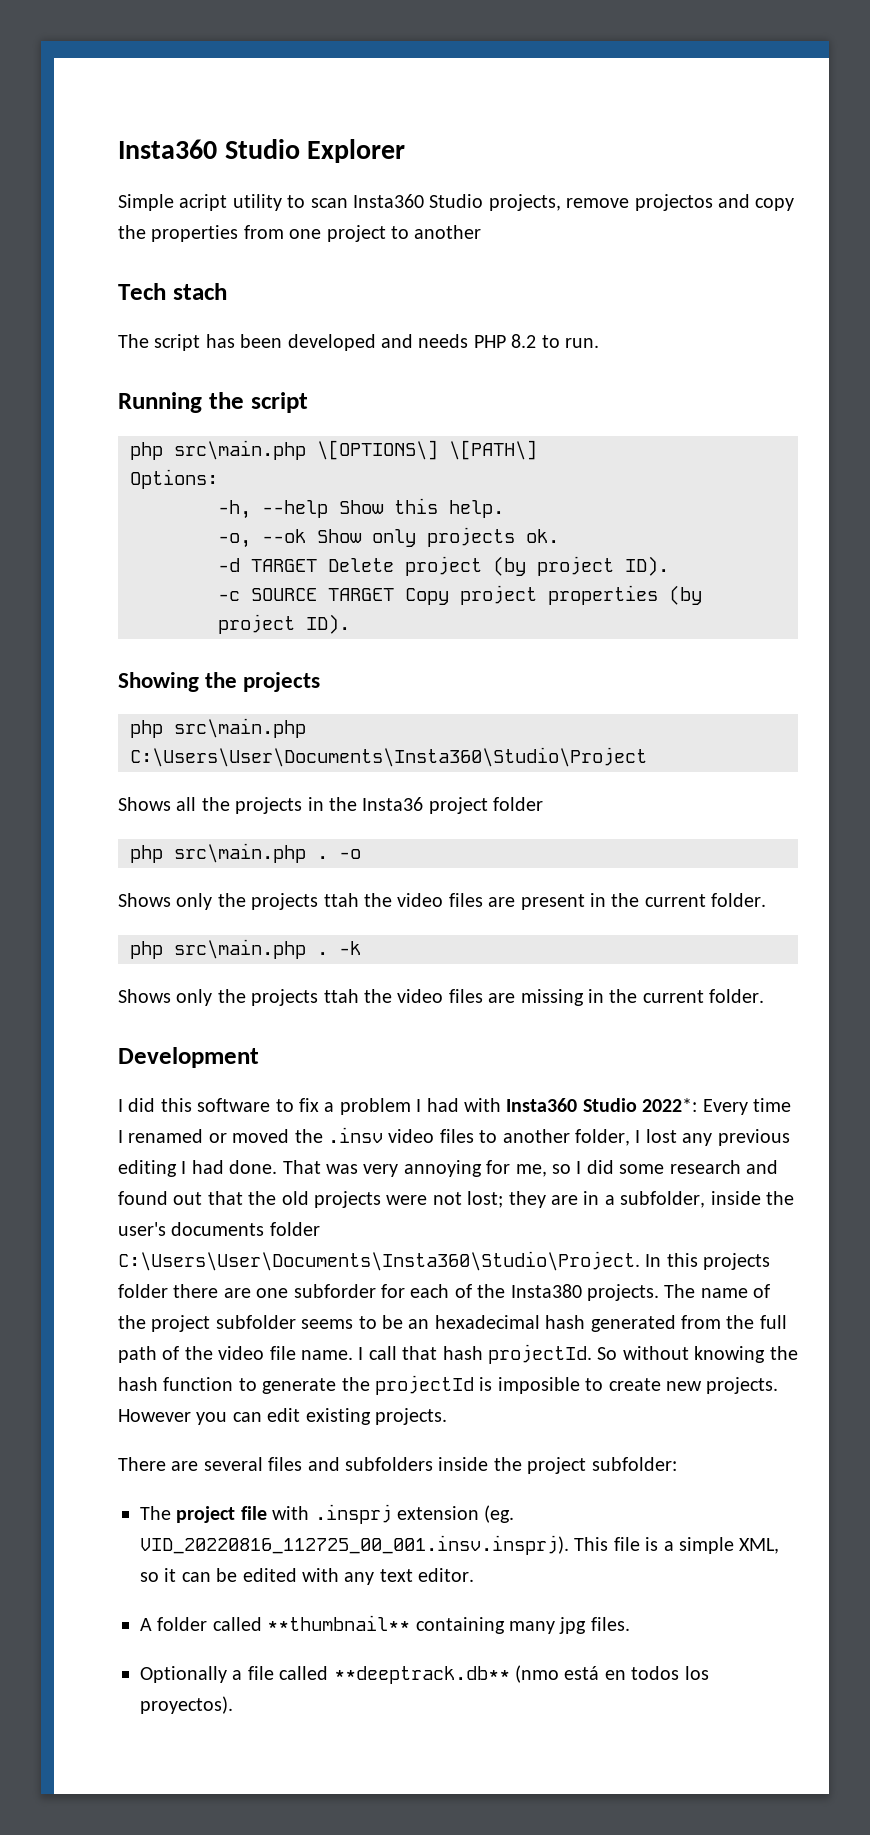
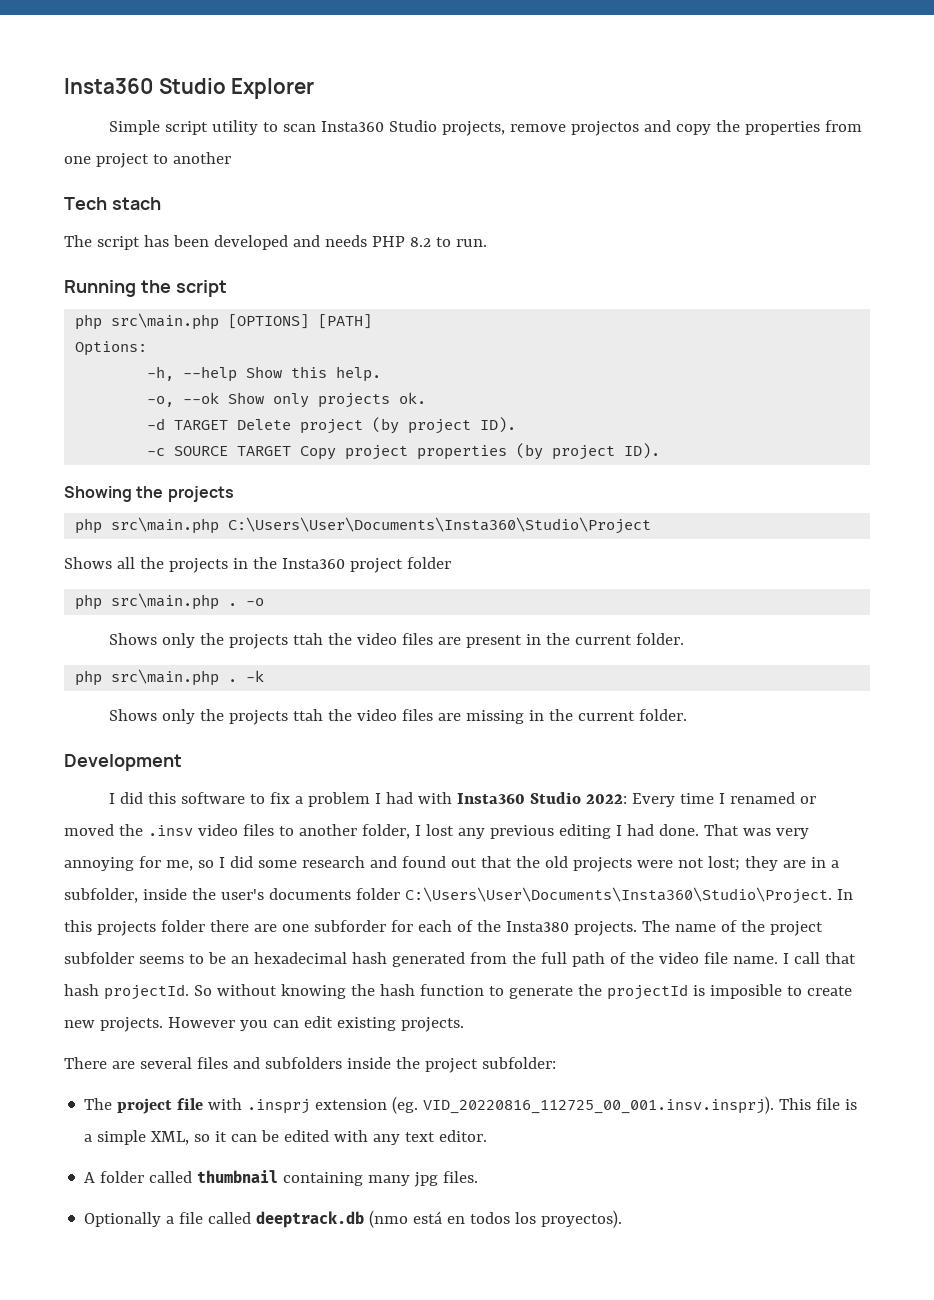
- Simple acript utility to scan Insta360 Studio projects, remove projectos and copy the properties from one project to another
+ Simple script utility to scan Insta360 Studio projects, remove projectos and copy the properties from one project to another
- php src\main.php \[OPTIONS\] \[PATH\]
+ php src\main.php [OPTIONS] [PATH]
- Shows all the projects in the Insta36 project folder
+ Shows all the projects in the Insta360 project folder
- I did this software to fix a problem I had with Insta360 Studio 2022*: Every time I renamed or moved the .insv video files to another folder, I lost any previous editing I had done.
+ I did this software to fix a problem I had with Insta360 Studio 2022: Every time I renamed or moved the .insv video files to another folder, I lost any previous editing I had done.
- A folder called **thumbnail** containing many jpg files.
+ A folder called thumbnail containing many jpg files.
- Optionally a file called **deeptrack.db** (nmo está en todos los proyectos).
+ Optionally a file called deeptrack.db (nmo está en todos los proyectos).

